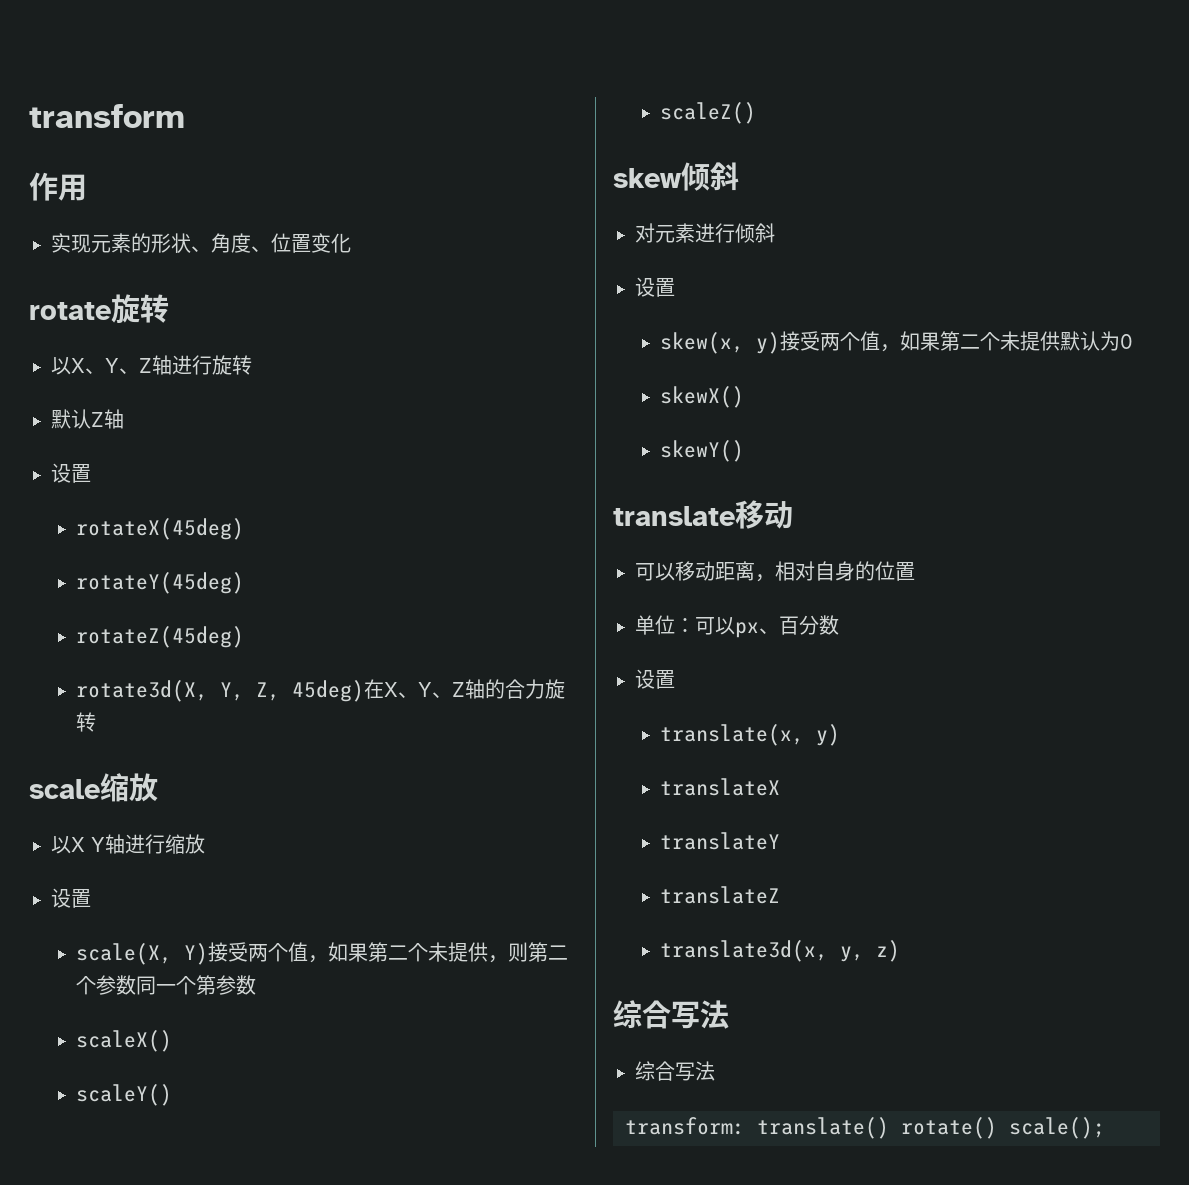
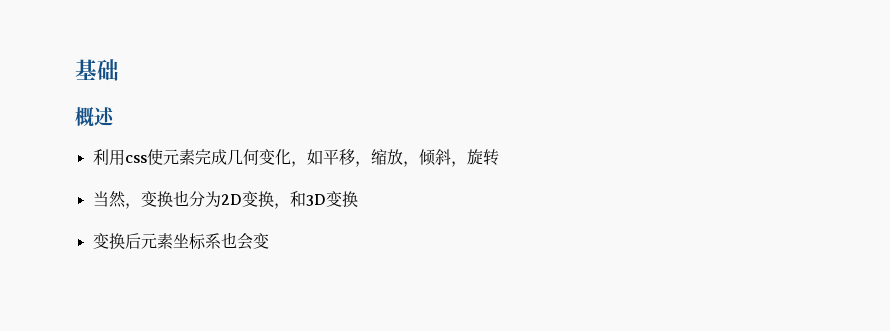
- transform
- 作用
- 实现元素的形状、角度、位置变化
- rotate旋转
- 以X、Y、Z轴进行旋转
- 默认Z轴
- 设置
- rotateX(45deg)
- rotateY(45deg)
- rotateZ(45deg)
- rotate3d(X, Y, Z, 45deg)在X、Y、Z轴的合力旋转
- scale缩放
- 以X Y轴进行缩放
- 设置
- scale(X, Y)接受两个值，如果第二个未提供，则第二个参数同一个第参数
- scaleX()
- scaleY()
- scaleZ()
- skew倾斜
- 对元素进行倾斜
- 设置
- skew(x, y)接受两个值，如果第二个未提供默认为0
- skewX()
- skewY()
- translate移动
- 可以移动距离，相对自身的位置
- 单位：可以px、百分数
- 设置
- translate(x, y)
- translateX
- translateY
- translateZ
- translate3d(x, y, z)
- 综合写法
- 综合写法
- transform: translate() rotate() scale();
+ 基础
+ 概述
+ 利用css使元素完成几何变化，如平移，缩放，倾斜，旋转
+ 当然，变换也分为2D变换，和3D变换
+ 变换后元素坐标系也会变

